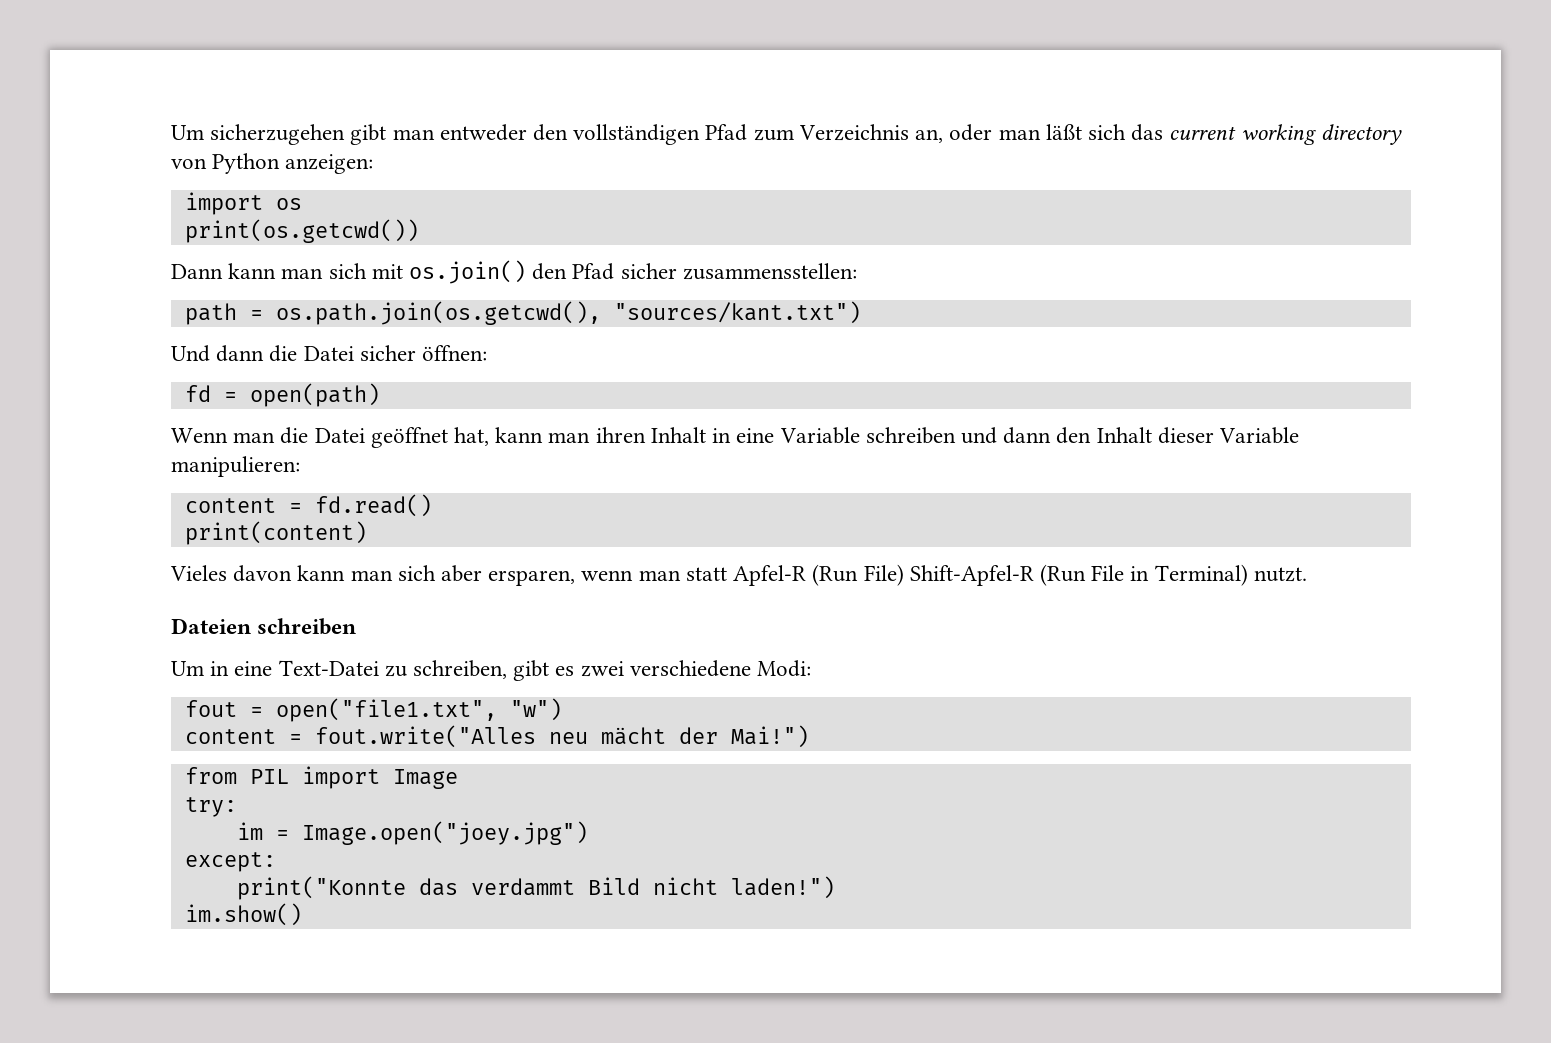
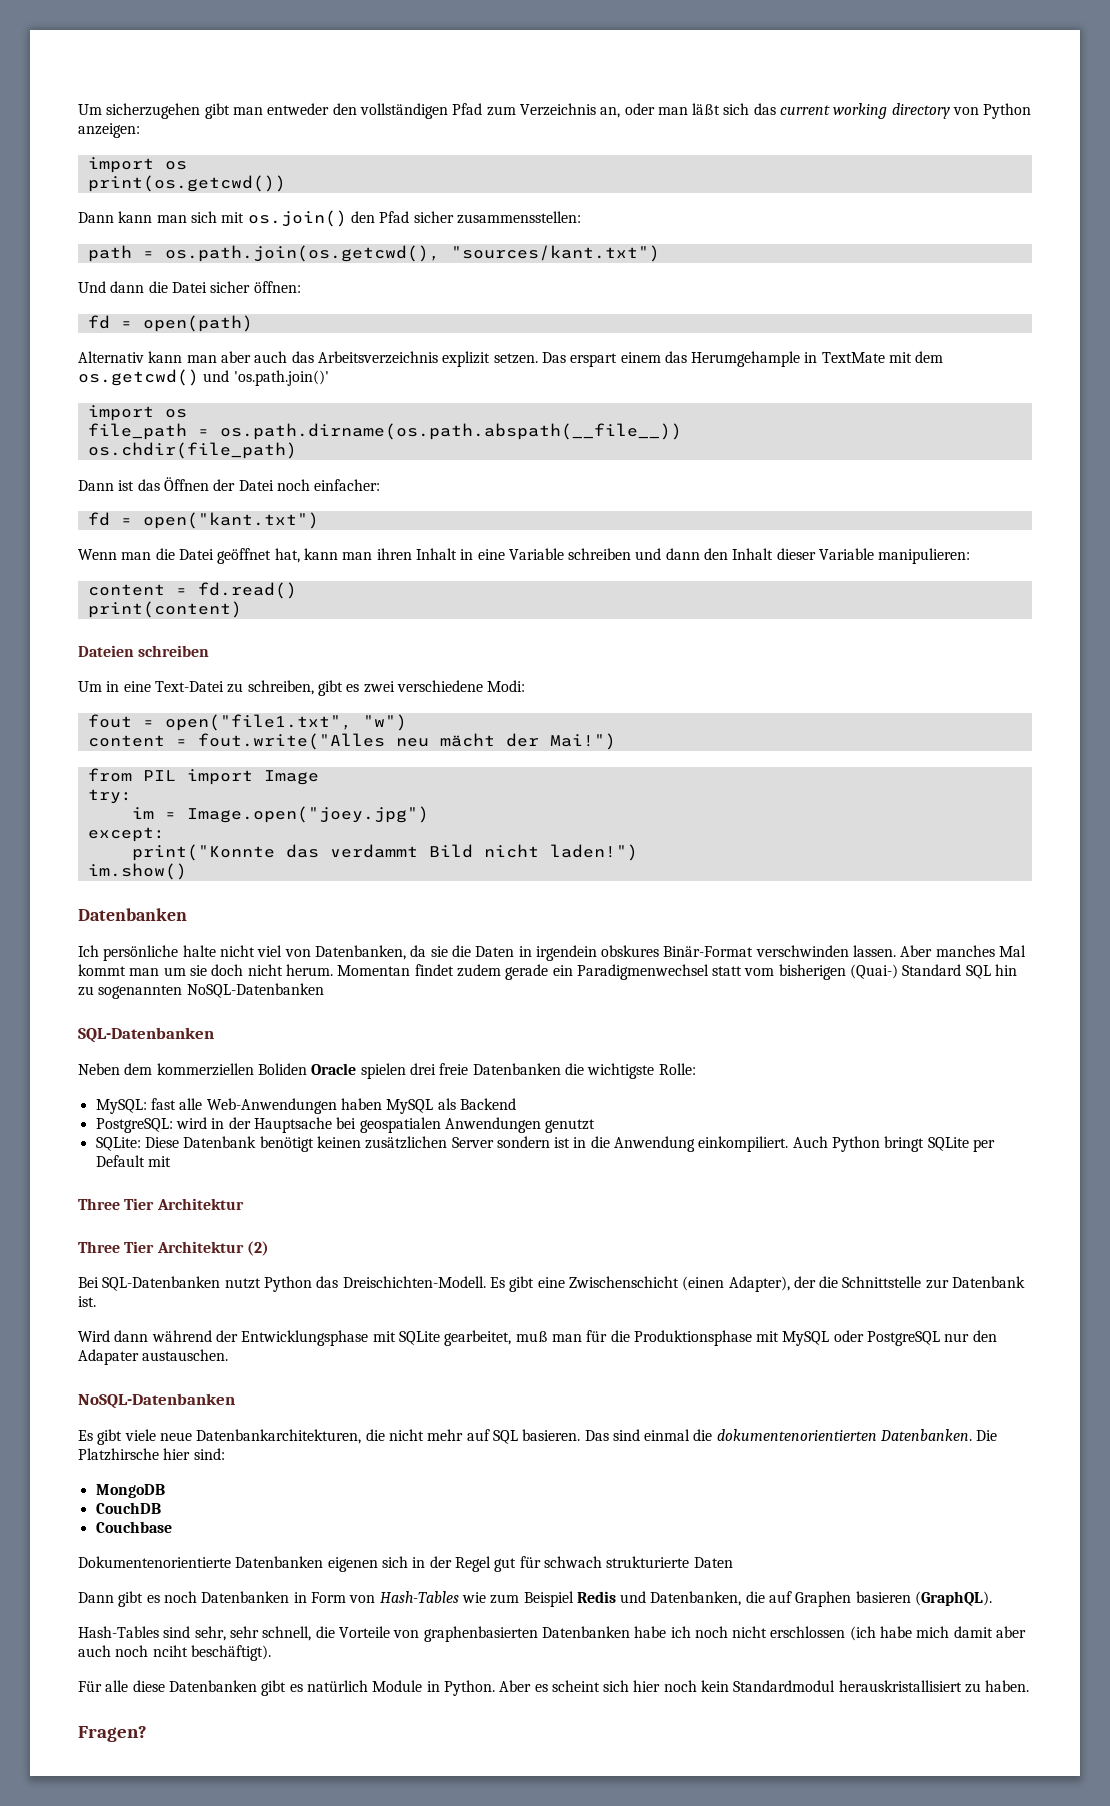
+ Alternativ kann man aber auch das Arbeitsverzeichnis explizit setzen. Das erspart einem das Herumgehample in TextMate mit dem os.getcwd() und 'os.path.join()'
+ import os
+ file_path = os.path.dirname(os.path.abspath(__file__))
+ os.chdir(file_path)
+ Dann ist das Öffnen der Datei noch einfacher:
+ fd = open("kant.txt")
- Vieles davon kann man sich aber ersparen, wenn man statt Apfel-R (Run File) Shift-Apfel-R (Run File in Terminal) nutzt.
  im.show()
+ Datenbanken
+ Ich persönliche halte nicht viel von Datenbanken, da sie die Daten in irgendein obskures Binär-Format verschwinden lassen. Aber manches Mal kommt man um sie doch nicht herum. Momentan findet zudem gerade ein Paradigmenwechsel statt vom bisherigen (Quai-) Standard SQL hin zu sogenannten NoSQL-Datenbanken
+ SQL-Datenbanken
+ Neben dem kommerziellen Boliden Oracle spielen drei freie Datenbanken die wichtigste Rolle:
+ MySQL: fast alle Web-Anwendungen haben MySQL als Backend
+ PostgreSQL: wird in der Hauptsache bei geospatialen Anwendungen genutzt
+ SQLite: Diese Datenbank benötigt keinen zusätzlichen Server sondern ist in die Anwendung einkompiliert. Auch Python bringt SQLite per Default mit
+ Three Tier Architektur
+ Three Tier Architektur (2)
+ Bei SQL-Datenbanken nutzt Python das Dreischichten-Modell. Es gibt eine Zwischenschicht (einen Adapter), der die Schnittstelle zur Datenbank ist.
+ Wird dann während der Entwicklungsphase mit SQLite gearbeitet, muß man für die Produktionsphase mit MySQL oder PostgreSQL nur den Adapater austauschen.
+ NoSQL-Datenbanken
+ Es gibt viele neue Datenbankarchitekturen, die nicht mehr auf SQL basieren. Das sind einmal die dokumentenorientierten Datenbanken. Die Platzhirsche hier sind:
+ MongoDB
+ CouchDB
+ Couchbase
+ Dokumentenorientierte Datenbanken eigenen sich in der Regel gut für schwach strukturierte Daten
+ Dann gibt es noch Datenbanken in Form von Hash-Tables wie zum Beispiel Redis und Datenbanken, die auf Graphen basieren (GraphQL).
+ Hash-Tables sind sehr, sehr schnell, die Vorteile von graphenbasierten Datenbanken habe ich noch nicht erschlossen (ich habe mich damit aber auch noch nciht beschäftigt).
+ Für alle diese Datenbanken gibt es natürlich Module in Python. Aber es scheint sich hier noch kein Standardmodul herauskristallisiert zu haben.
+ Fragen?

